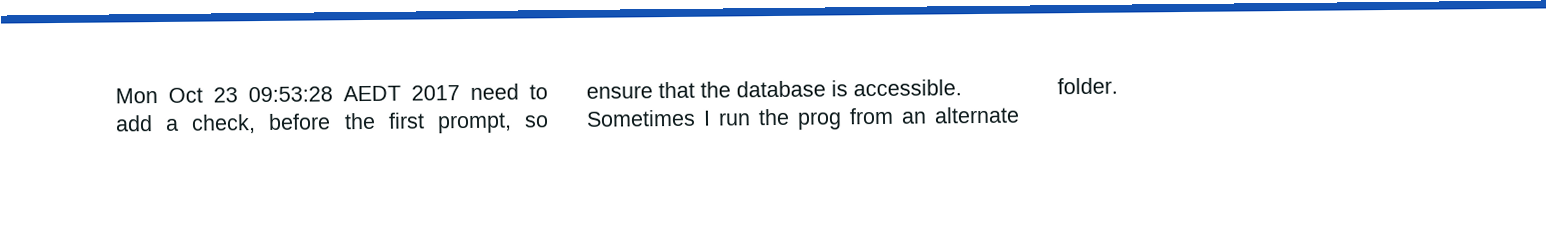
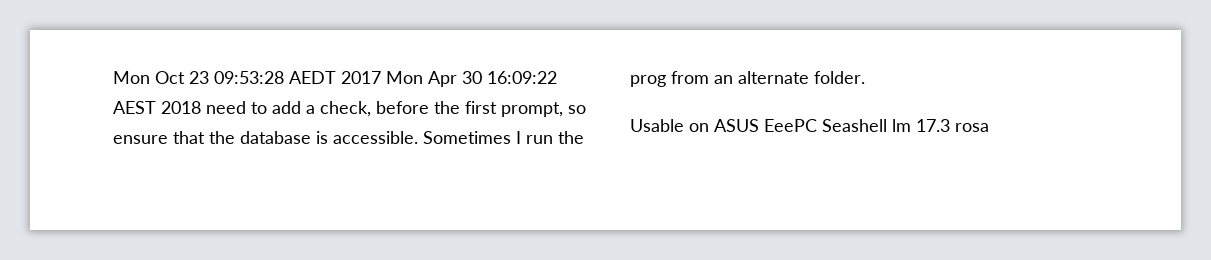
- Mon Oct 23 09:53:28 AEDT 2017 need to add a check, before the first prompt, so ensure that the database is accessible.
+ Mon Oct 23 09:53:28 AEDT 2017 Mon Apr 30 16:09:22 AEST 2018 need to add a check, before the first prompt, so ensure that the database is accessible.
+ Usable on ASUS EeePC Seashell lm 17.3 rosa

